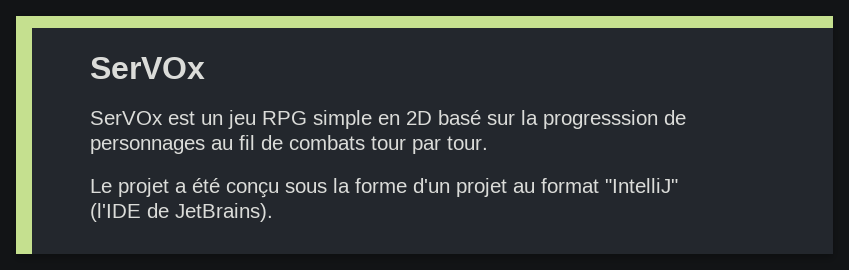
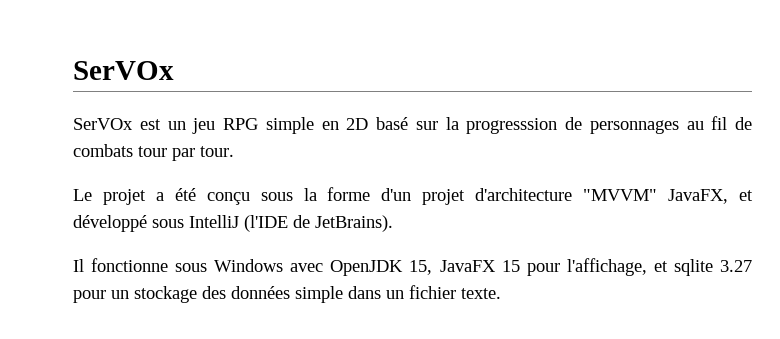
- Le projet a été conçu sous la forme d'un projet au format "IntelliJ" (l'IDE de JetBrains).
+ Le projet a été conçu sous la forme d'un projet d'architecture "MVVM" JavaFX, et développé sous IntelliJ (l'IDE de JetBrains).
+ Il fonctionne sous Windows avec OpenJDK 15, JavaFX 15 pour l'affichage, et sqlite 3.27 pour un stockage des données simple dans un fichier texte.

